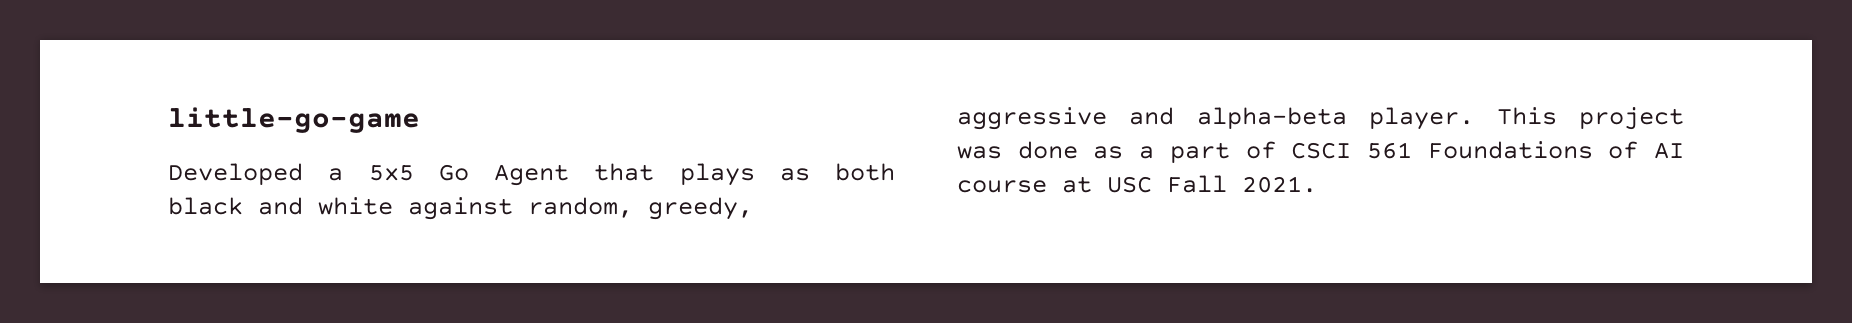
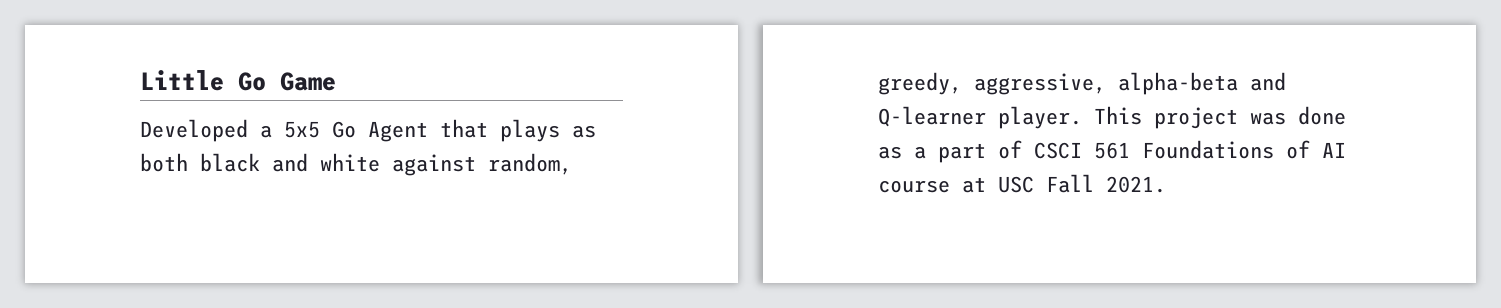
- little-go-game
+ Little Go Game
- Developed a 5x5 Go Agent that plays as both black and white against random, greedy, aggressive and alpha-beta player.
+ Developed a 5x5 Go Agent that plays as both black and white against random, greedy, aggressive, alpha-beta and Q-learner player.

